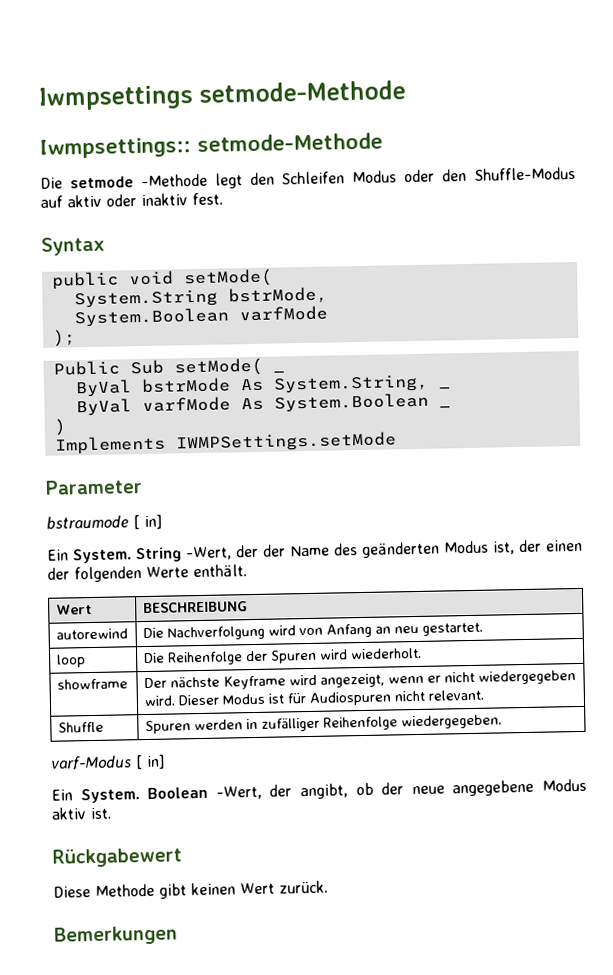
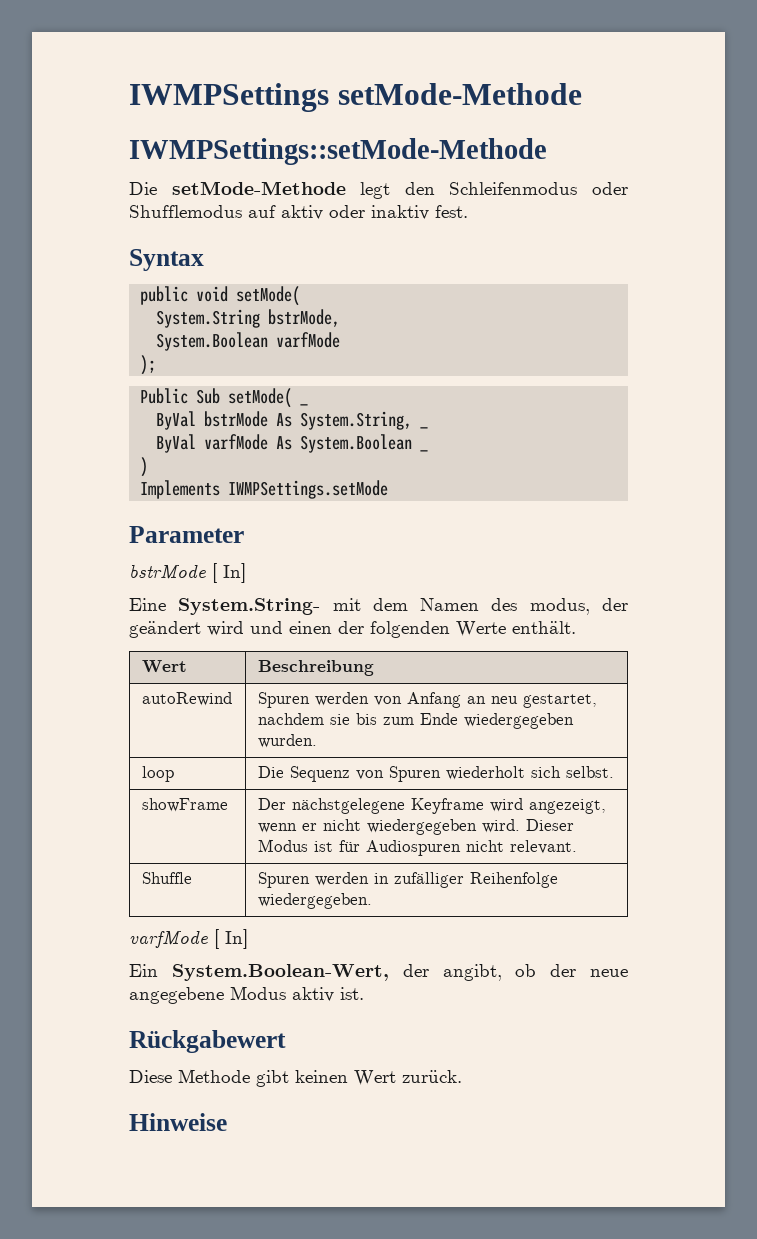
- Iwmpsettings setmode-Methode
- Iwmpsettings:: setmode-Methode
- Die setmode -Methode legt den Schleifen Modus oder den Shuffle-Modus auf aktiv oder inaktiv fest.
+ IWMPSettings setMode-Methode
+ IWMPSettings::setMode-Methode
+ Die setMode-Methode legt den Schleifenmodus oder Shufflemodus auf aktiv oder inaktiv fest.
- bstraumode [ in]
- Ein System. String -Wert, der der Name des geänderten Modus ist, der einen der folgenden Werte enthält.
+ bstrMode [ In]
+ Eine System.String- mit dem Namen des modus, der geändert wird und einen der folgenden Werte enthält.
- Wert | BESCHREIBUNG
- autorewind | Die Nachverfolgung wird von Anfang an neu gestartet.
- loop | Die Reihenfolge der Spuren wird wiederholt.
- showframe | Der nächste Keyframe wird angezeigt, wenn er nicht wiedergegeben wird. Dieser Modus ist für Audiospuren nicht relevant.
+ Wert | Beschreibung
+ autoRewind | Spuren werden von Anfang an neu gestartet, nachdem sie bis zum Ende wiedergegeben wurden.
+ loop | Die Sequenz von Spuren wiederholt sich selbst.
+ showFrame | Der nächstgelegene Keyframe wird angezeigt, wenn er nicht wiedergegeben wird. Dieser Modus ist für Audiospuren nicht relevant.
- varf-Modus [ in]
- Ein System. Boolean -Wert, der angibt, ob der neue angegebene Modus aktiv ist.
+ varfMode [ In]
+ Ein System.Boolean-Wert, der angibt, ob der neue angegebene Modus aktiv ist.
- Bemerkungen
+ Hinweise

